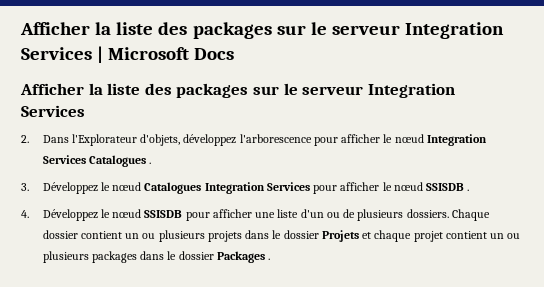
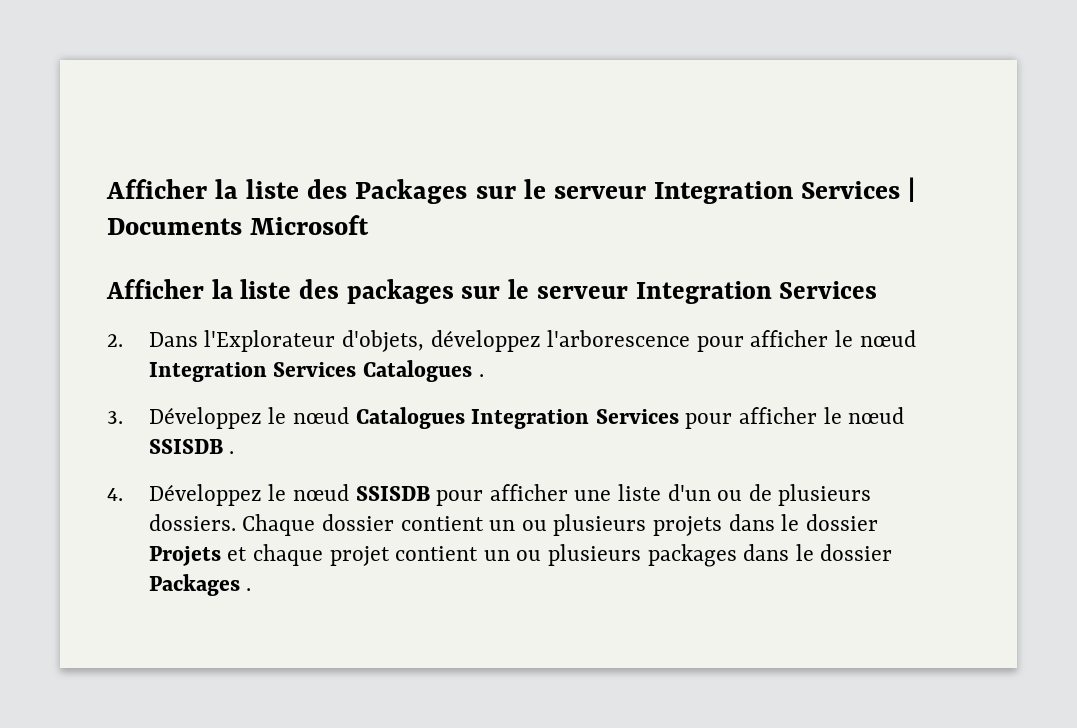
- Afficher la liste des packages sur le serveur Integration Services | Microsoft Docs
+ Afficher la liste des Packages sur le serveur Integration Services | Documents Microsoft

